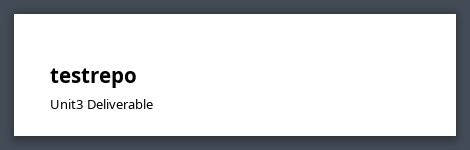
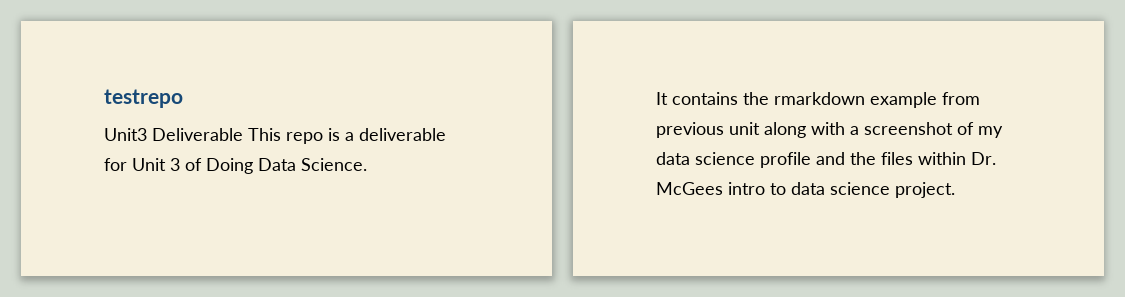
- Unit3 Deliverable
+ Unit3 Deliverable This repo is a deliverable for Unit 3 of Doing Data Science.
+ It contains the rmarkdown example from previous unit along with a screenshot of my data science profile and the files within Dr. McGees intro to data science project.

